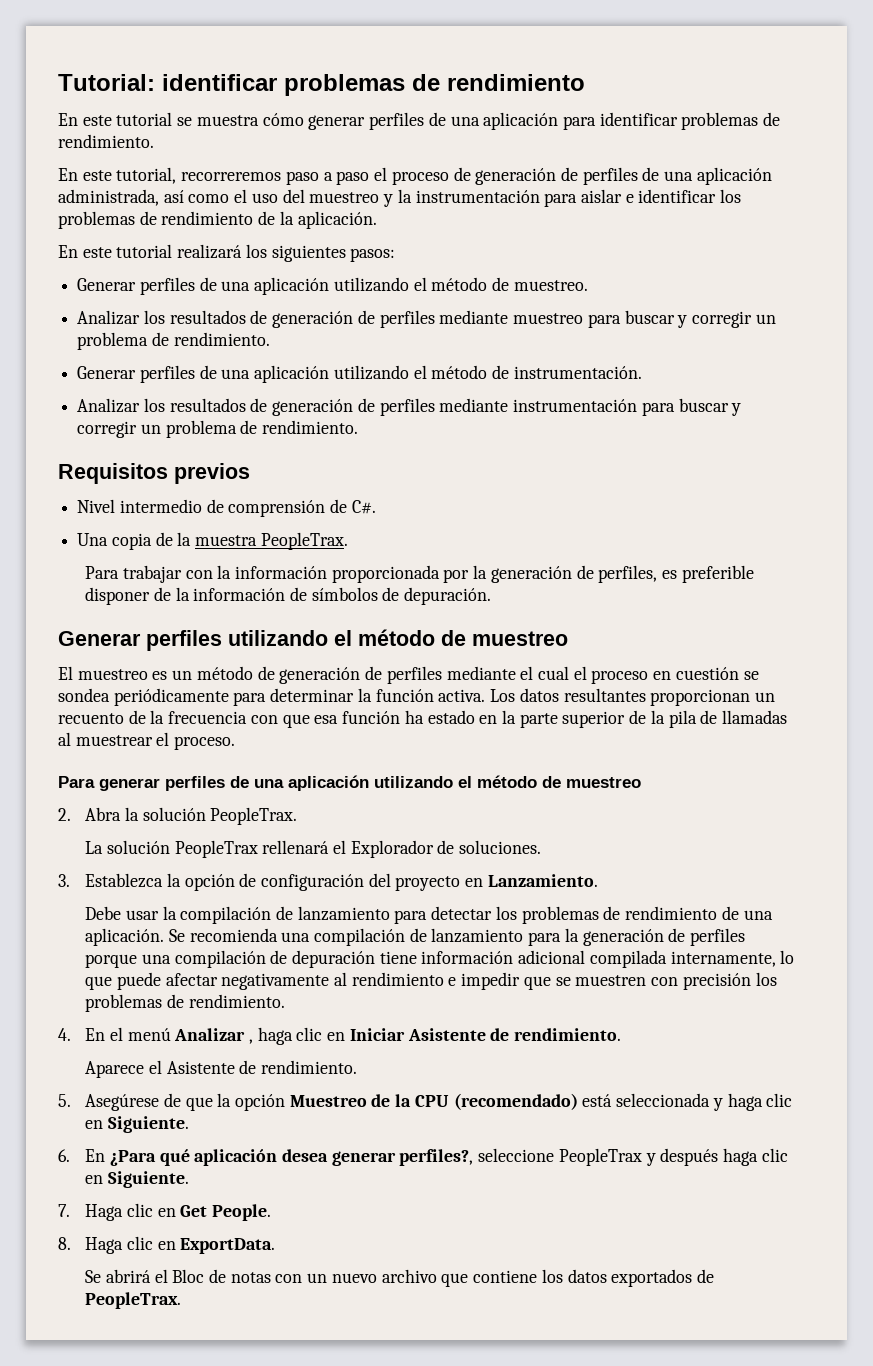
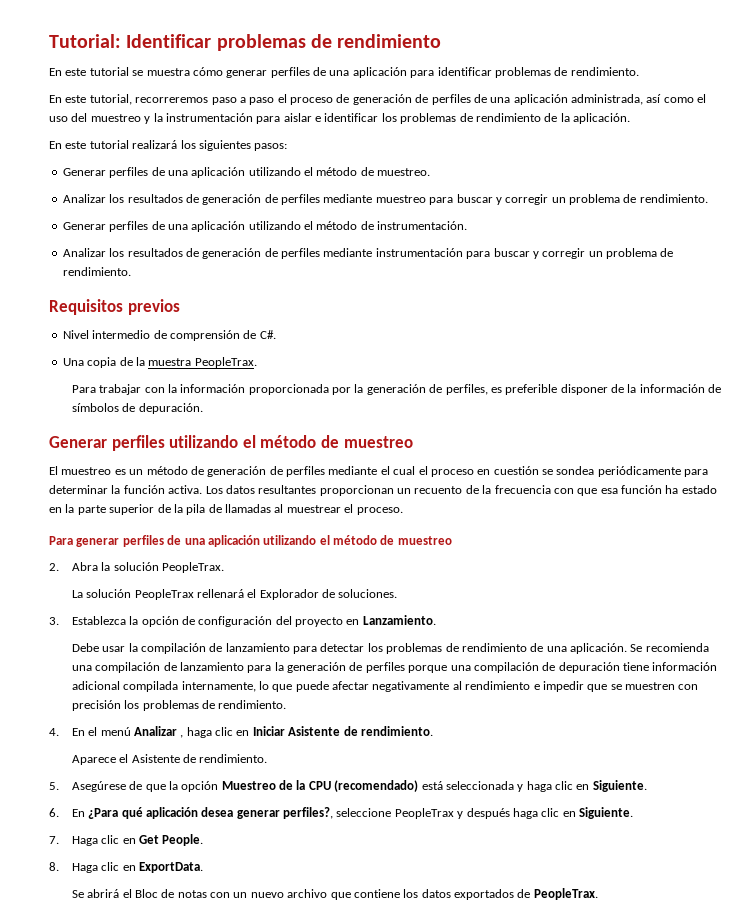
- Tutorial: identificar problemas de rendimiento
+ Tutorial: Identificar problemas de rendimiento

